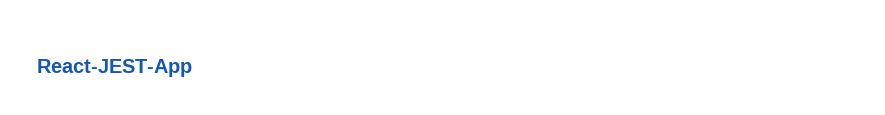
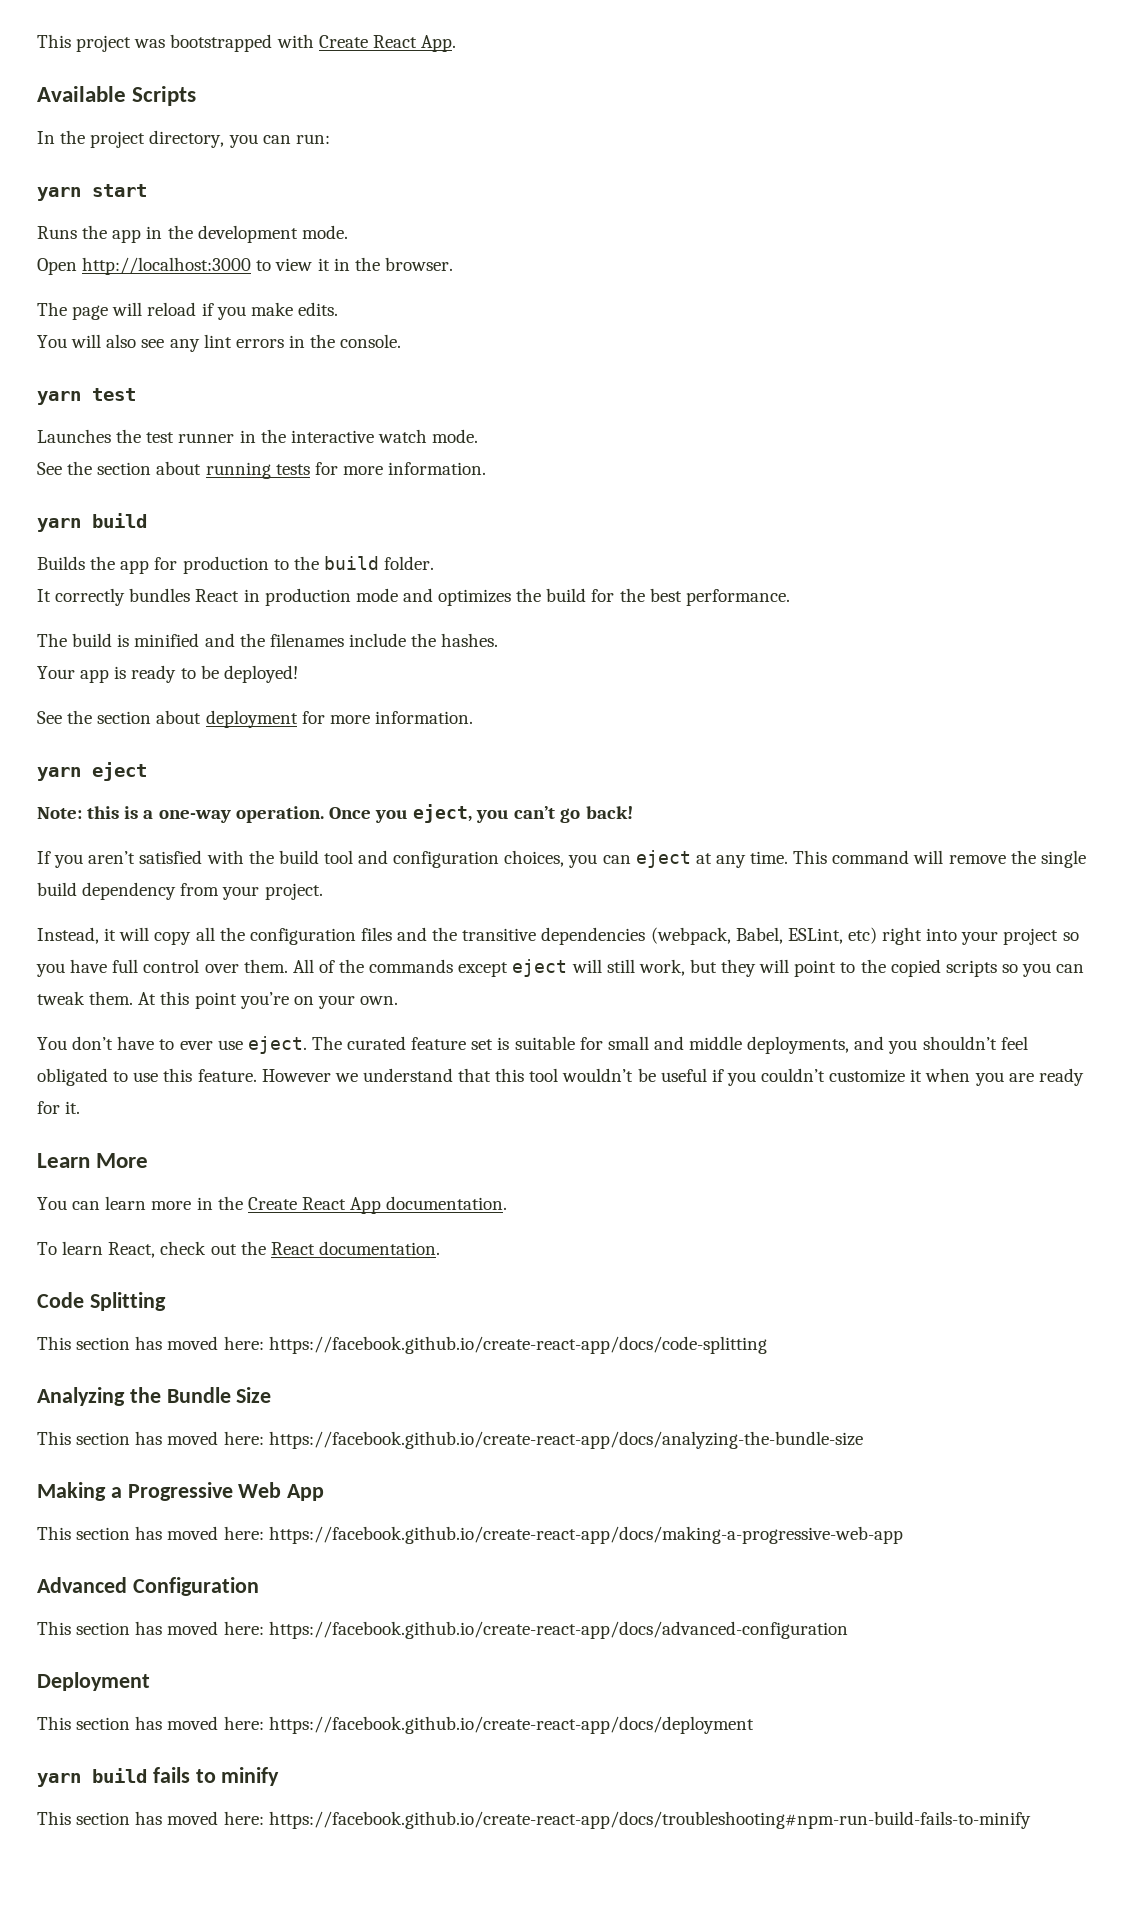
- React-JEST-App
+ This project was bootstrapped with Create React App.
+ Available Scripts
+ In the project directory, you can run:
+ yarn start
+ Runs the app in the development mode.
+ Open http://localhost:3000 to view it in the browser.
+ The page will reload if you make edits.
+ You will also see any lint errors in the console.
+ yarn test
+ Launches the test runner in the interactive watch mode.
+ See the section about running tests for more information.
+ yarn build
+ Builds the app for production to the build folder.
+ It correctly bundles React in production mode and optimizes the build for the best performance.
+ The build is minified and the filenames include the hashes.
+ Your app is ready to be deployed!
+ See the section about deployment for more information.
+ yarn eject
+ Note: this is a one-way operation. Once you eject, you can’t go back!
+ If you aren’t satisfied with the build tool and configuration choices, you can eject at any time. This command will remove the single build dependency from your project.
+ Instead, it will copy all the configuration files and the transitive dependencies (webpack, Babel, ESLint, etc) right into your project so you have full control over them. All of the commands except eject will still work, but they will point to the copied scripts so you can tweak them. At this point you’re on your own.
+ You don’t have to ever use eject. The curated feature set is suitable for small and middle deployments, and you shouldn’t feel obligated to use this feature. However we understand that this tool wouldn’t be useful if you couldn’t customize it when you are ready for it.
+ Learn More
+ You can learn more in the Create React App documentation.
+ To learn React, check out the React documentation.
+ Code Splitting
+ This section has moved here: https://facebook.github.io/create-react-app/docs/code-splitting
+ Analyzing the Bundle Size
+ This section has moved here: https://facebook.github.io/create-react-app/docs/analyzing-the-bundle-size
+ Making a Progressive Web App
+ This section has moved here: https://facebook.github.io/create-react-app/docs/making-a-progressive-web-app
+ Advanced Configuration
+ This section has moved here: https://facebook.github.io/create-react-app/docs/advanced-configuration
+ Deployment
+ This section has moved here: https://facebook.github.io/create-react-app/docs/deployment
+ yarn build fails to minify
+ This section has moved here: https://facebook.github.io/create-react-app/docs/troubleshooting#npm-run-build-fails-to-minify

